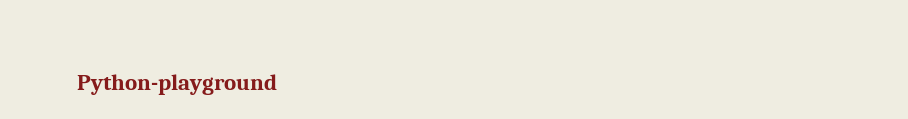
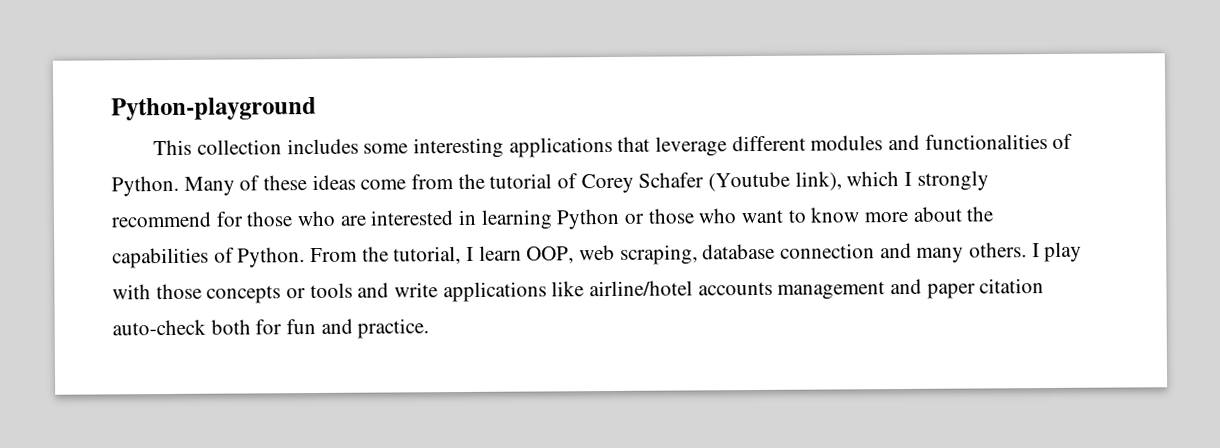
+ This collection includes some interesting applications that leverage different modules and functionalities of Python. Many of these ideas come from the tutorial of Corey Schafer (Youtube link), which I strongly recommend for those who are interested in learning Python or those who want to know more about the capabilities of Python. From the tutorial, I learn OOP, web scraping, database connection and many others. I play with those concepts or tools and write applications like airline/hotel accounts management and paper citation auto-check both for fun and practice.

